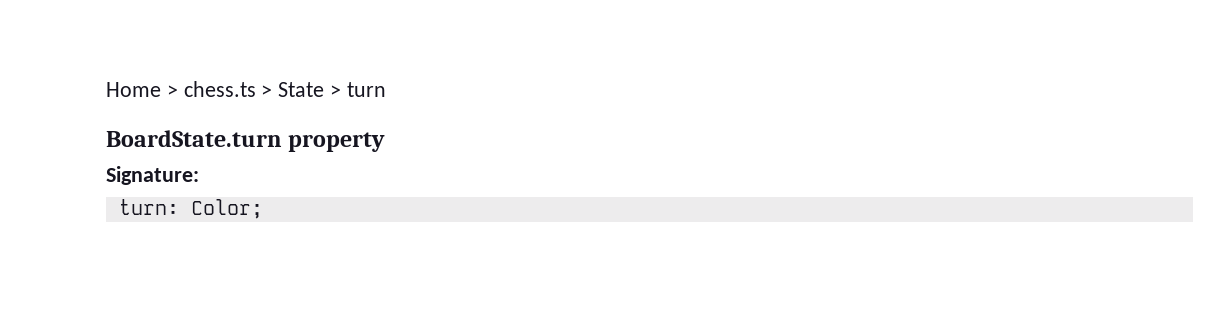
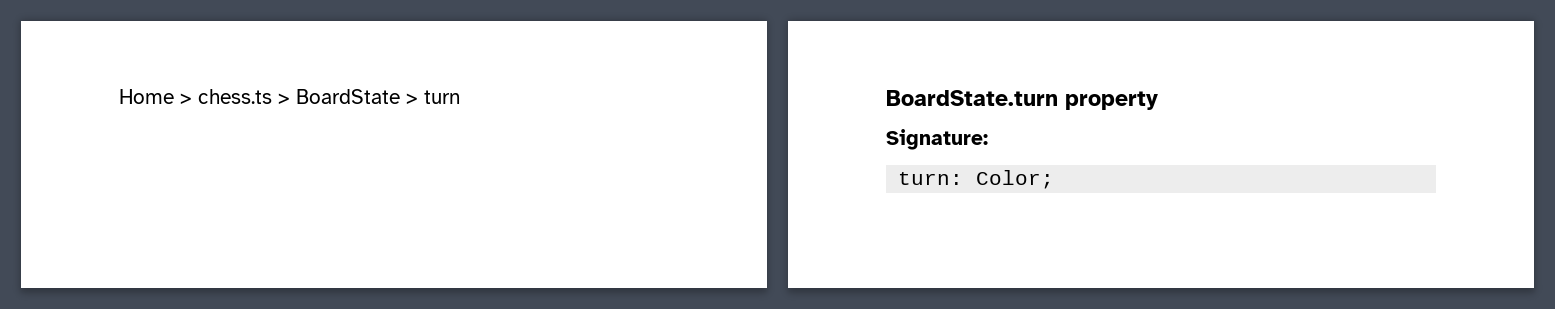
- Home > chess.ts > State > turn
+ Home > chess.ts > BoardState > turn

